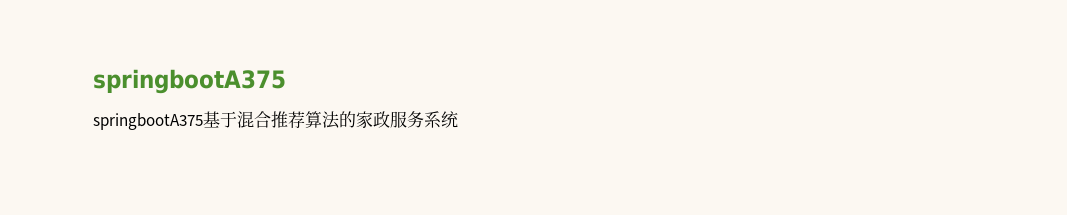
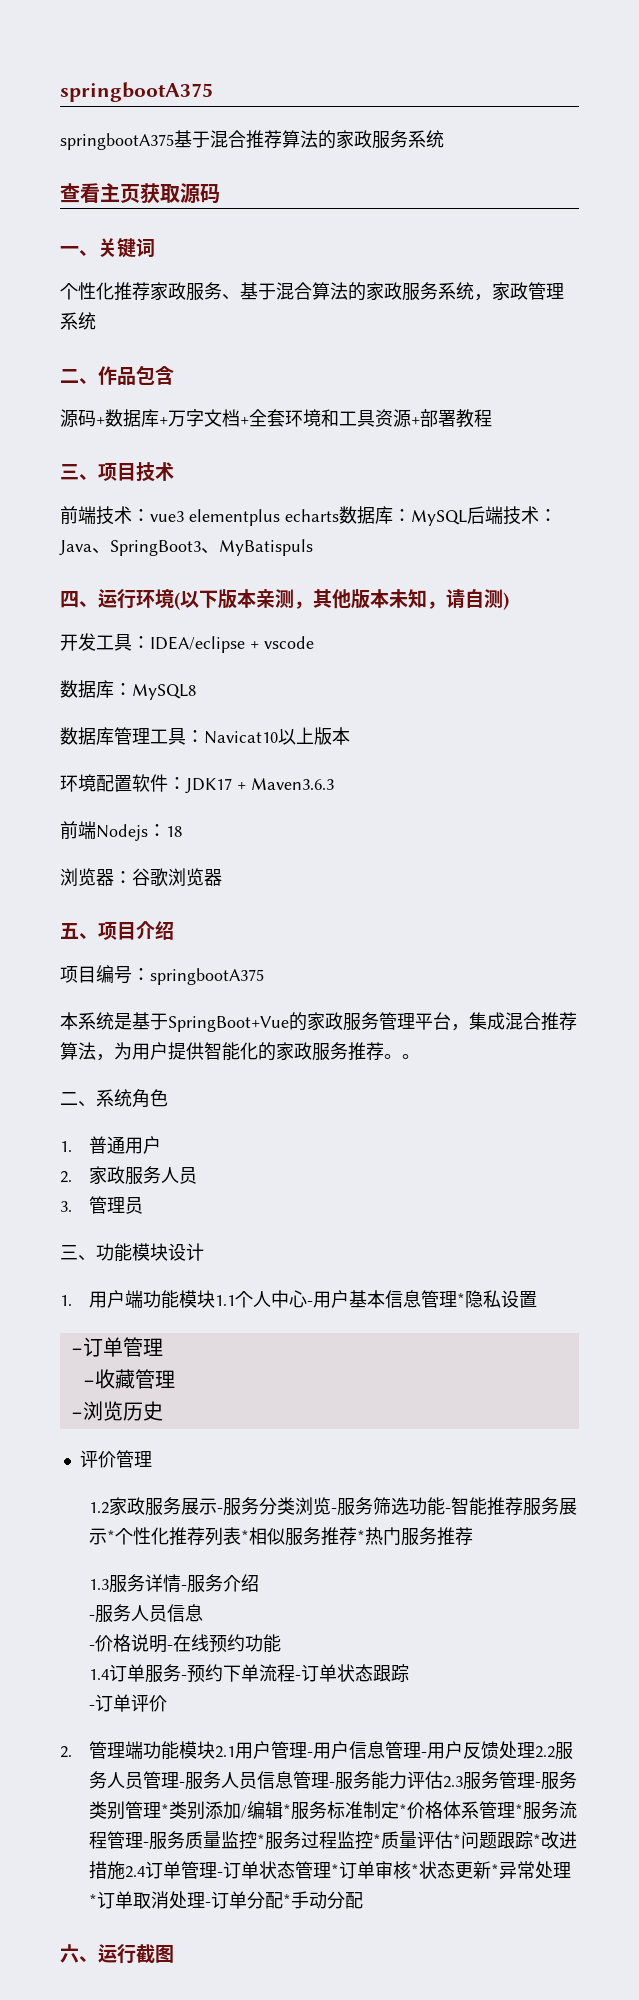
+ 查看主页获取源码
+ 一、关键词
+ 个性化推荐家政服务、基于混合算法的家政服务系统，家政管理系统
+ 二、作品包含
+ 源码+数据库+万字文档+全套环境和工具资源+部署教程
+ 三、项目技术
+ 前端技术：vue3 elementplus echarts数据库：MySQL后端技术：Java、SpringBoot3、MyBatispuls
+ 四、运行环境(以下版本亲测，其他版本未知，请自测)
+ 开发工具：IDEA/eclipse + vscode
+ 数据库：MySQL8
+ 数据库管理工具：Navicat10以上版本
+ 环境配置软件：JDK17 + Maven3.6.3
+ 前端Nodejs：18
+ 浏览器：谷歌浏览器
+ 五、项目介绍
+ 项目编号：springbootA375
+ 本系统是基于SpringBoot+Vue的家政服务管理平台，集成混合推荐算法，为用户提供智能化的家政服务推荐。。
+ 二、系统角色
+ 1.普通用户
+ 2.家政服务人员
+ 3.管理员
+ 三、功能模块设计
+ 1.用户端功能模块1.1个人中心-用户基本信息管理*隐私设置
+ -订单管理
+ -收藏管理
+ -浏览历史
+ 评价管理
+ 1.2家政服务展示-服务分类浏览-服务筛选功能-智能推荐服务展示*个性化推荐列表*相似服务推荐*热门服务推荐
+ 1.3服务详情-服务介绍
+ -服务人员信息
+ -价格说明-在线预约功能
+ 1.4订单服务-预约下单流程-订单状态跟踪
+ -订单评价
+ 2.管理端功能模块2.1用户管理-用户信息管理-用户反馈处理2.2服务人员管理-服务人员信息管理-服务能力评估2.3服务管理-服务类别管理*类别添加/编辑*服务标准制定*价格体系管理*服务流程管理-服务质量监控*服务过程监控*质量评估*问题跟踪*改进措施2.4订单管理-订单状态管理*订单审核*状态更新*异常处理*订单取消处理-订单分配*手动分配
+ 六、运行截图

